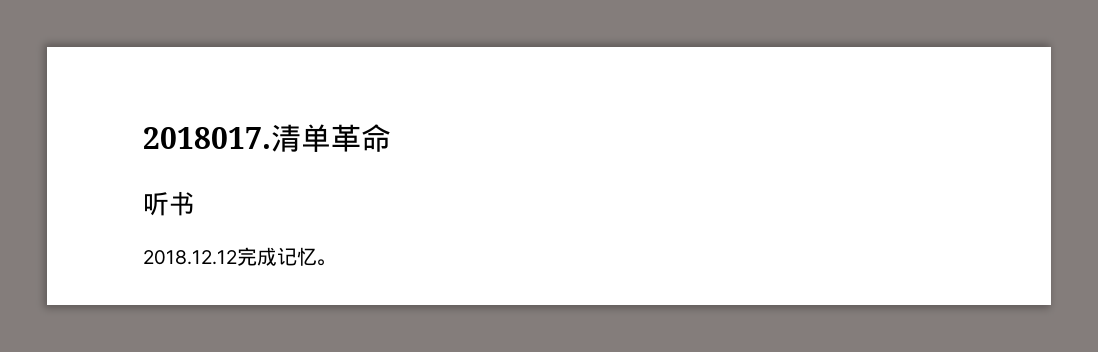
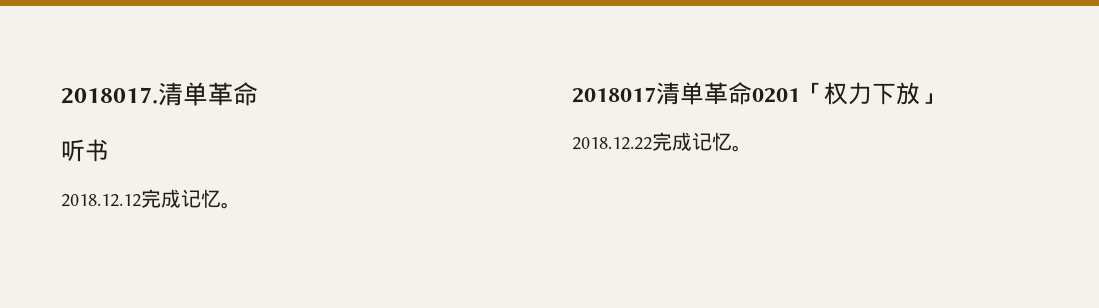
+ 2018017清单革命0201「权力下放」
+ 2018.12.22完成记忆。

